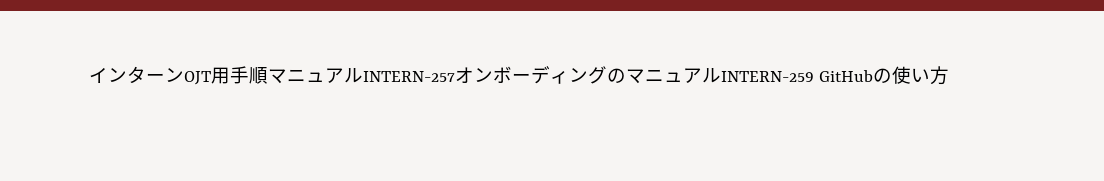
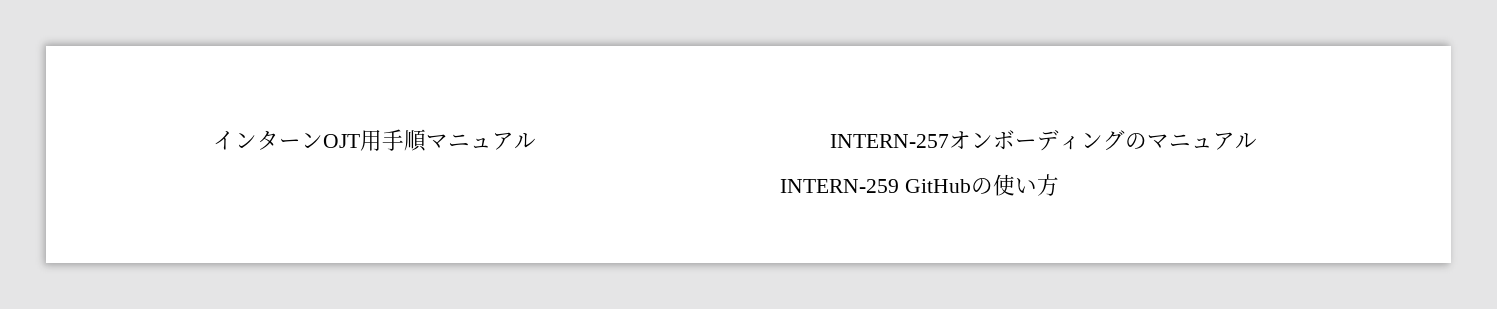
- インターンOJT用手順マニュアルINTERN-257オンボーディングのマニュアルINTERN-259 GitHubの使い方
+ インターンOJT用手順マニュアル
+ INTERN-257オンボーディングのマニュアル
+ INTERN-259 GitHubの使い方

